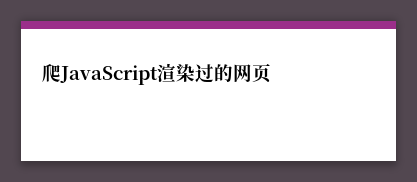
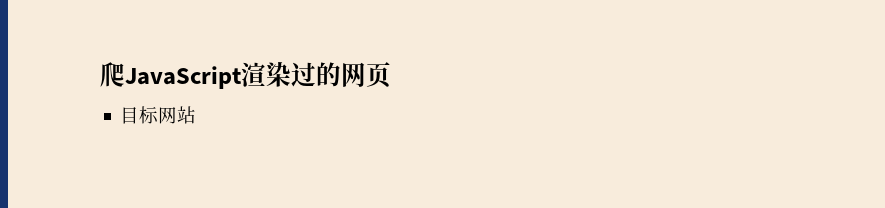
+ 目标网站

